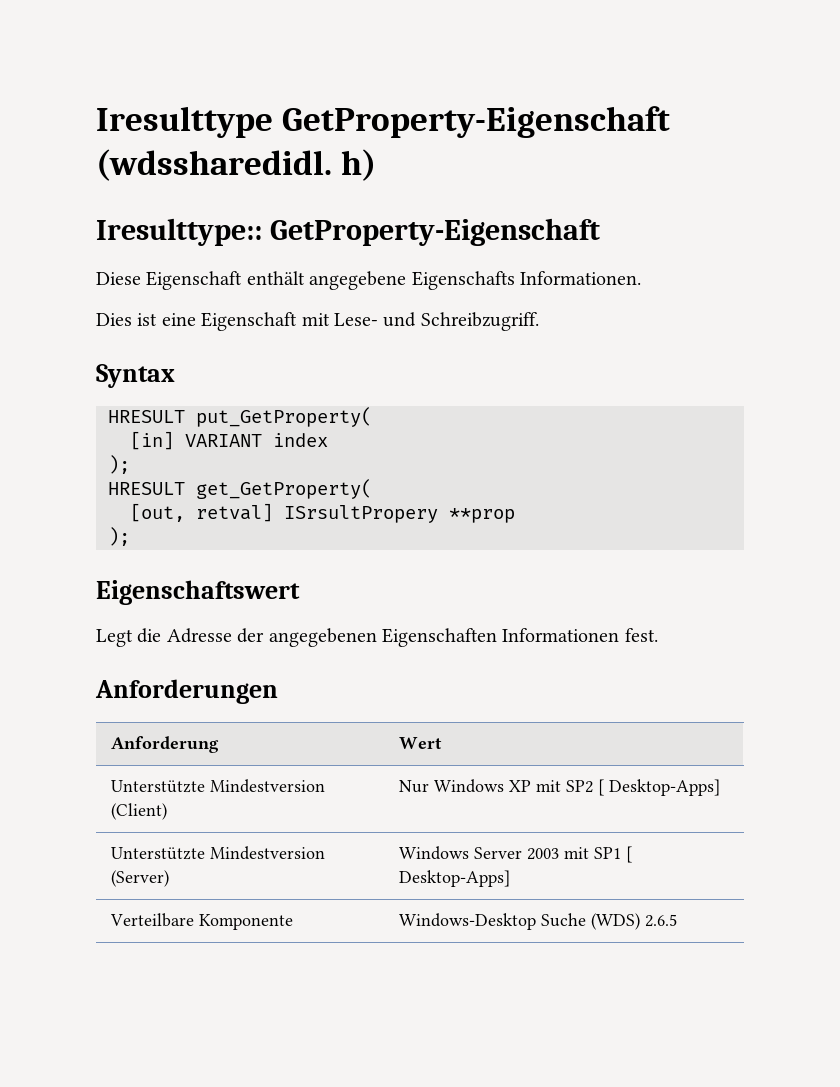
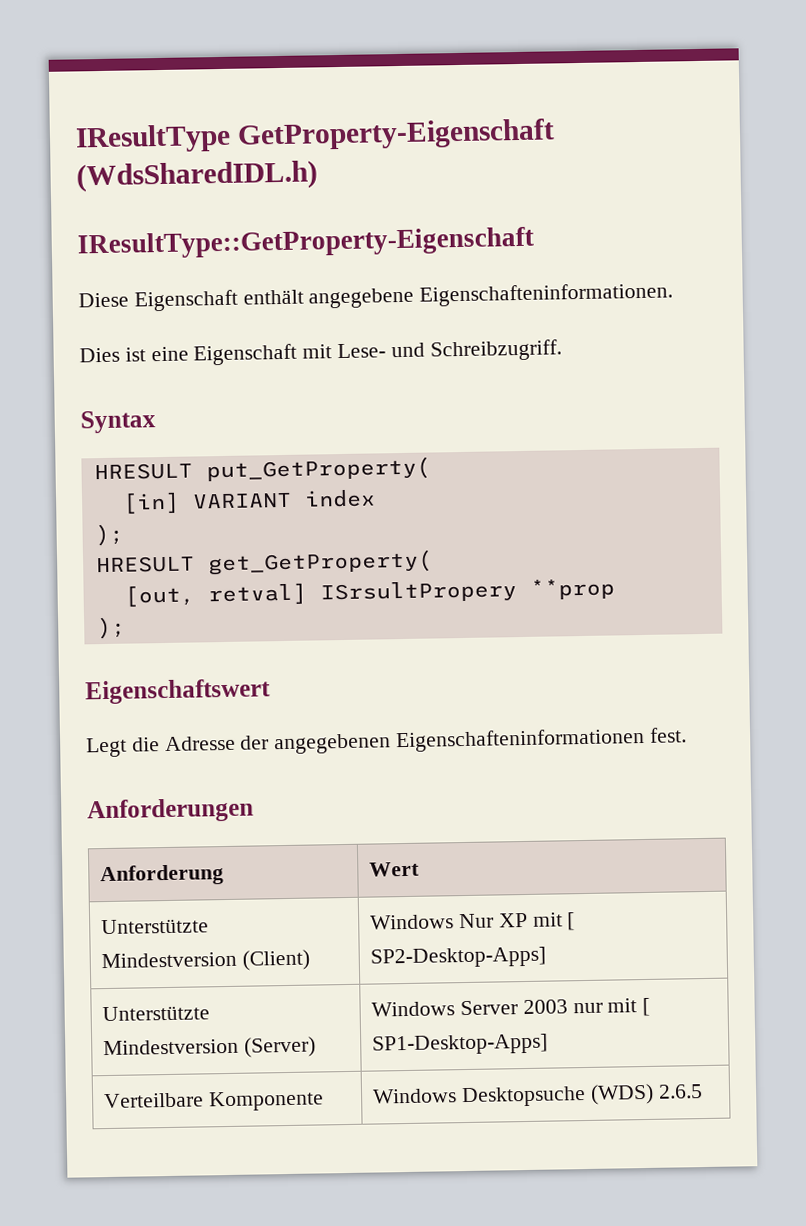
- Iresulttype GetProperty-Eigenschaft (wdssharedidl. h)
- Iresulttype:: GetProperty-Eigenschaft
+ IResultType GetProperty-Eigenschaft (WdsSharedIDL.h)
+ IResultType::GetProperty-Eigenschaft
- Diese Eigenschaft enthält angegebene Eigenschafts Informationen.
+ Diese Eigenschaft enthält angegebene Eigenschafteninformationen.
- Legt die Adresse der angegebenen Eigenschaften Informationen fest.
+ Legt die Adresse der angegebenen Eigenschafteninformationen fest.
- Unterstützte Mindestversion (Client) | Nur Windows XP mit SP2 [ Desktop-Apps]
+ Unterstützte Mindestversion (Client) | Windows Nur XP mit [ SP2-Desktop-Apps]
- Unterstützte Mindestversion (Server) | Windows Server 2003 mit SP1 [ Desktop-Apps]
+ Unterstützte Mindestversion (Server) | Windows Server 2003 nur mit [ SP1-Desktop-Apps]
- Verteilbare Komponente | Windows-Desktop Suche (WDS) 2.6.5
+ Verteilbare Komponente | Windows Desktopsuche (WDS) 2.6.5

